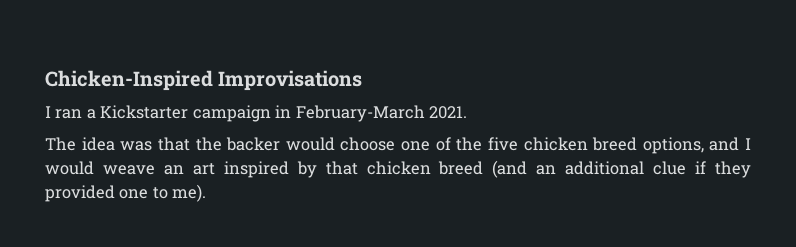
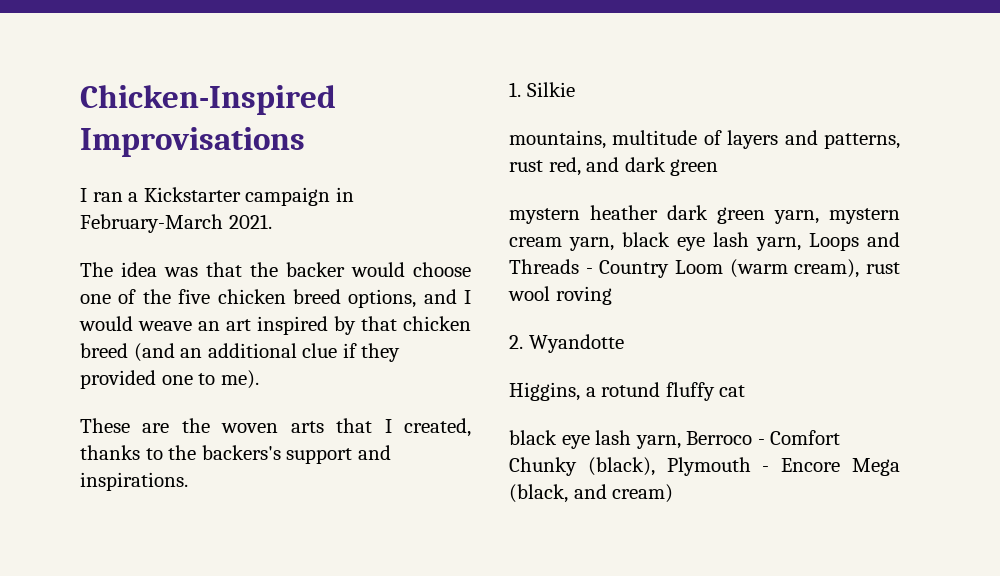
+ These are the woven arts that I created, thanks to the backers's support and inspirations.
+ 1. Silkie
+ mountains, multitude of layers and patterns, rust red, and dark green
+ mystern heather dark green yarn, mystern cream yarn, black eye lash yarn, Loops and Threads - Country Loom (warm cream), rust wool roving
+ 2. Wyandotte
+ Higgins, a rotund fluffy cat
+ black eye lash yarn, Berroco - Comfort Chunky (black), Plymouth - Encore Mega (black, and cream)

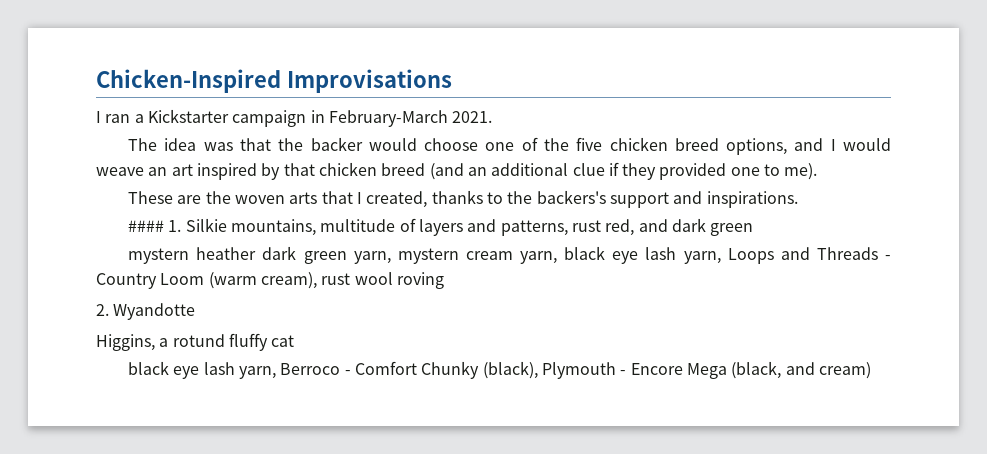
- 1. Silkie
- mountains, multitude of layers and patterns, rust red, and dark green
+ #### 1. Silkie mountains, multitude of layers and patterns, rust red, and dark green

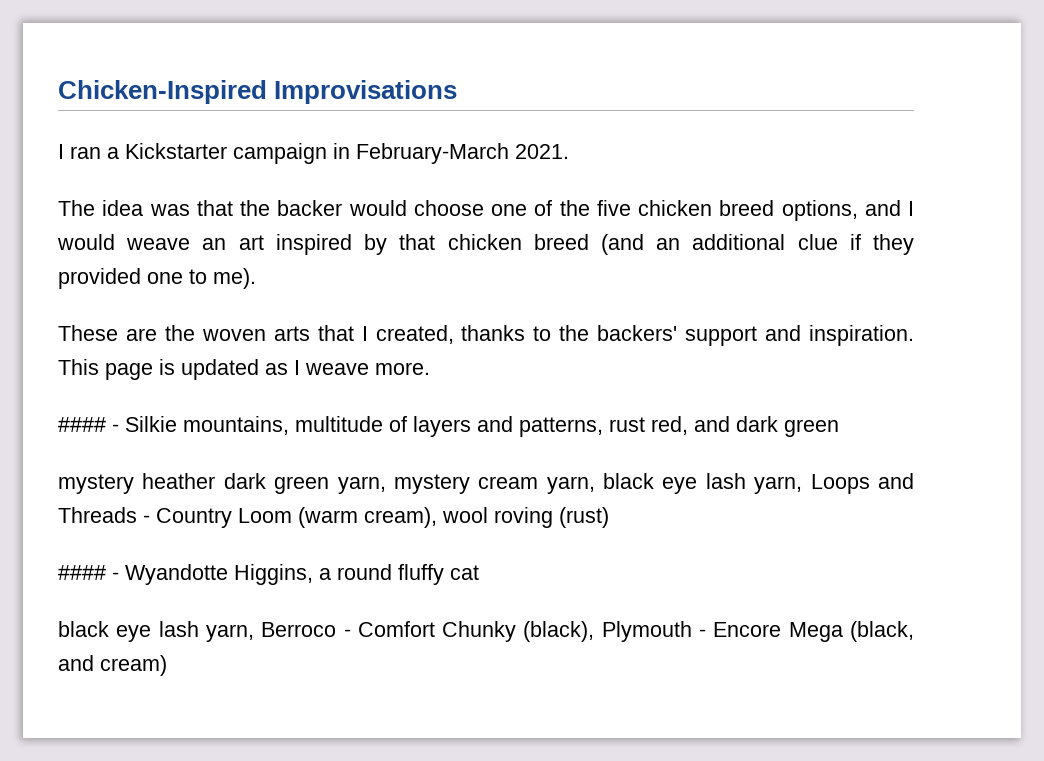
- These are the woven arts that I created, thanks to the backers's support and inspirations.
- #### 1. Silkie mountains, multitude of layers and patterns, rust red, and dark green
+ These are the woven arts that I created, thanks to the backers' support and inspiration. This page is updated as I weave more.
+ #### - Silkie mountains, multitude of layers and patterns, rust red, and dark green
- mystern heather dark green yarn, mystern cream yarn, black eye lash yarn, Loops and Threads - Country Loom (warm cream), rust wool roving
- 2. Wyandotte
- Higgins, a rotund fluffy cat
+ mystery heather dark green yarn, mystery cream yarn, black eye lash yarn, Loops and Threads - Country Loom (warm cream), wool roving (rust)
+ #### - Wyandotte Higgins, a round fluffy cat

